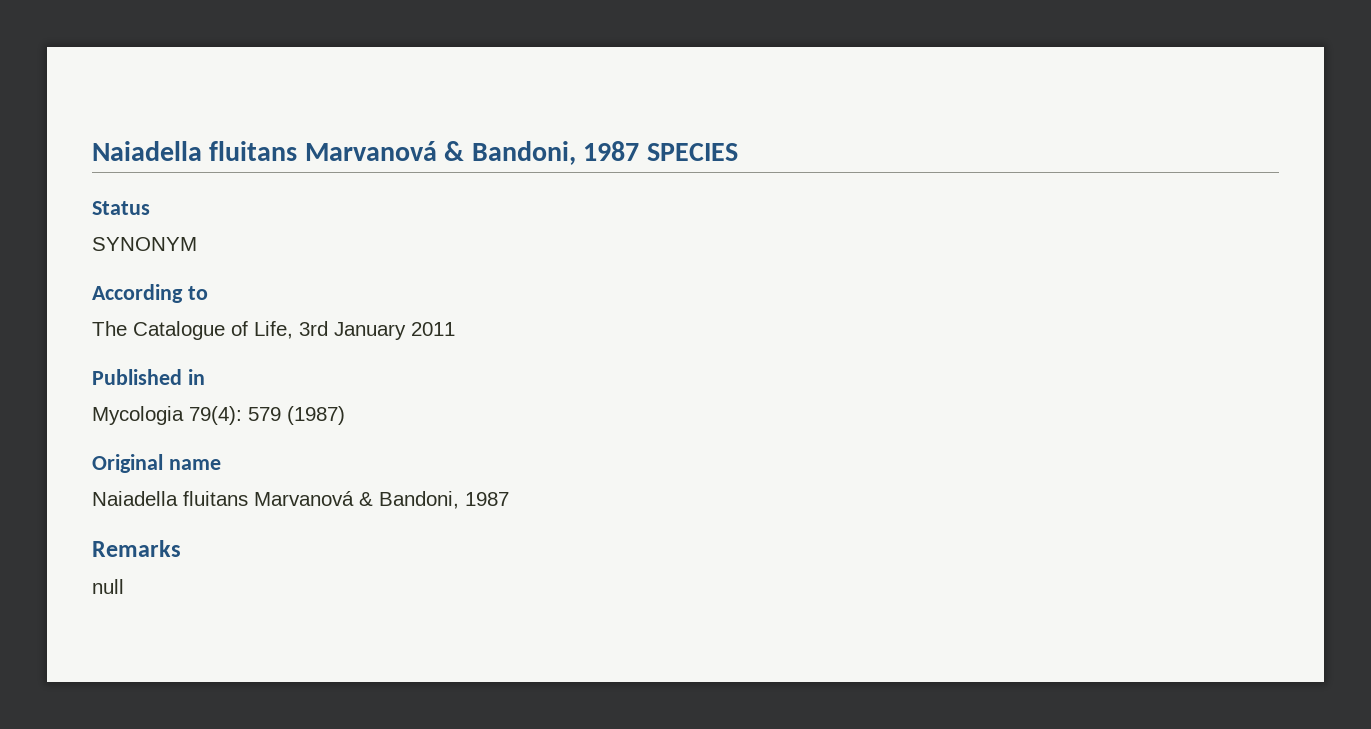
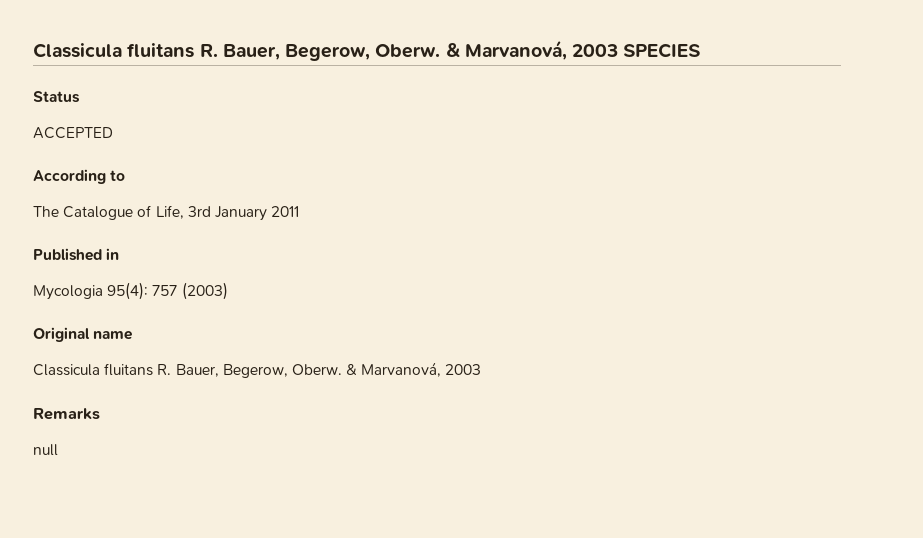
- Naiadella fluitans Marvanová & Bandoni, 1987 SPECIES
+ Classicula fluitans R. Bauer, Begerow, Oberw. & Marvanová, 2003 SPECIES
- SYNONYM
+ ACCEPTED
- Mycologia 79(4): 579 (1987)
+ Mycologia 95(4): 757 (2003)
  Original name
- Naiadella fluitans Marvanová & Bandoni, 1987
+ Classicula fluitans R. Bauer, Begerow, Oberw. & Marvanová, 2003

